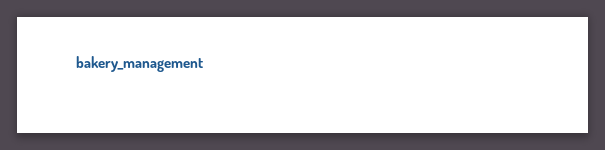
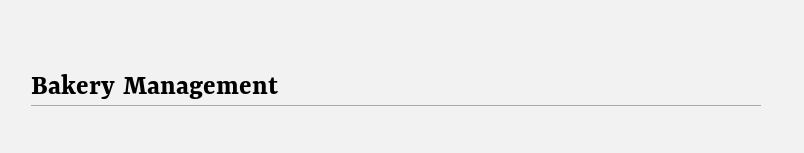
- bakery_management
+ Bakery Management

